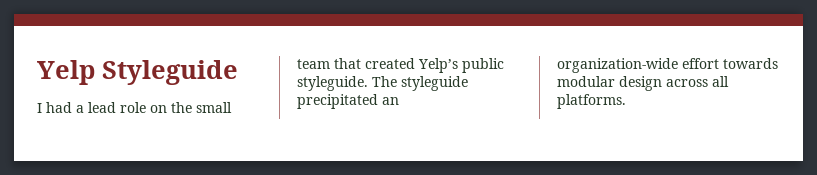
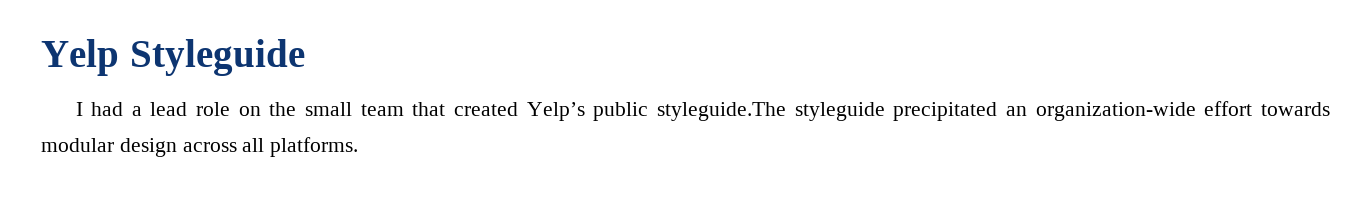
- I had a lead role on the small team that created Yelp’s public styleguide. The styleguide precipitated an organization-wide effort towards modular design across all platforms.
+ I had a lead role on the small team that created Yelp’s public styleguide.The styleguide precipitated an organization-wide effort towards modular design across all platforms.

